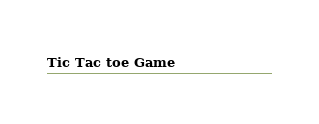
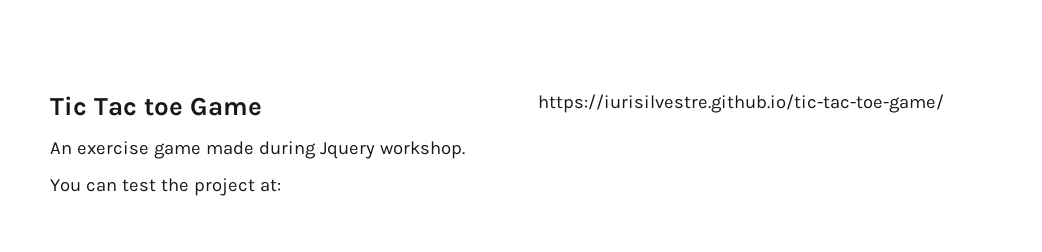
+ An exercise game made during Jquery workshop.
+ You can test the project at: https://iurisilvestre.github.io/tic-tac-toe-game/

